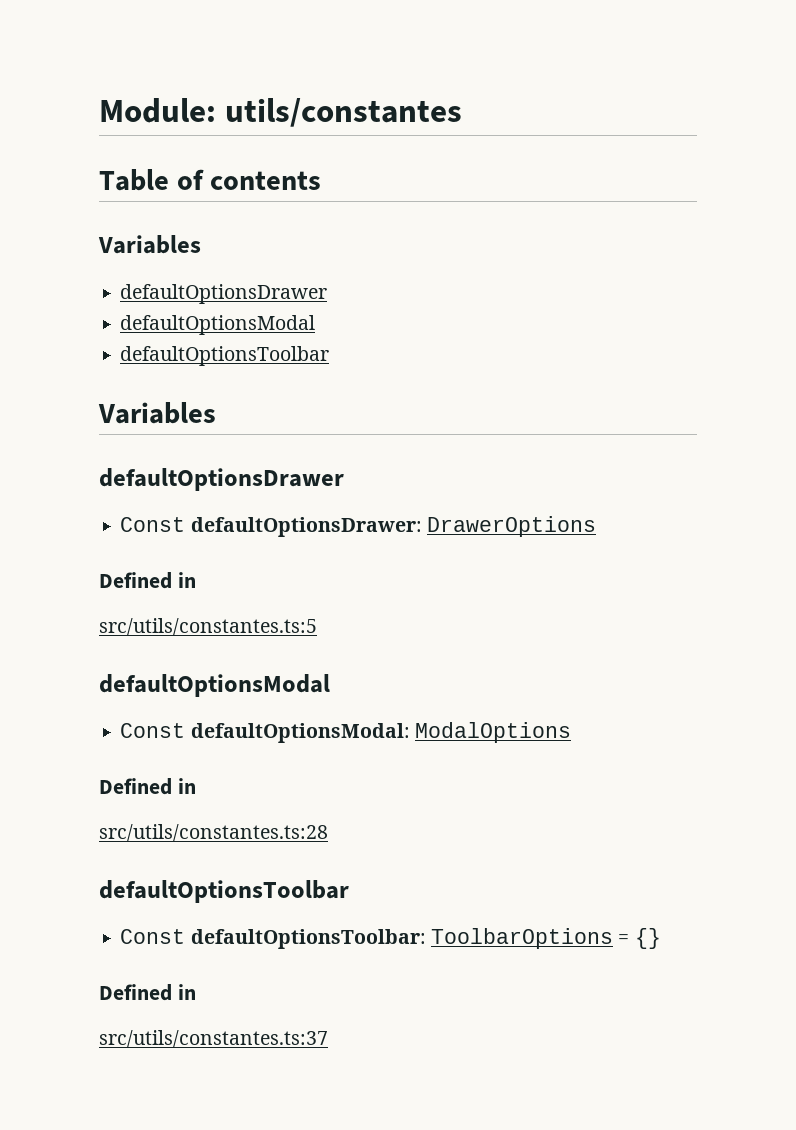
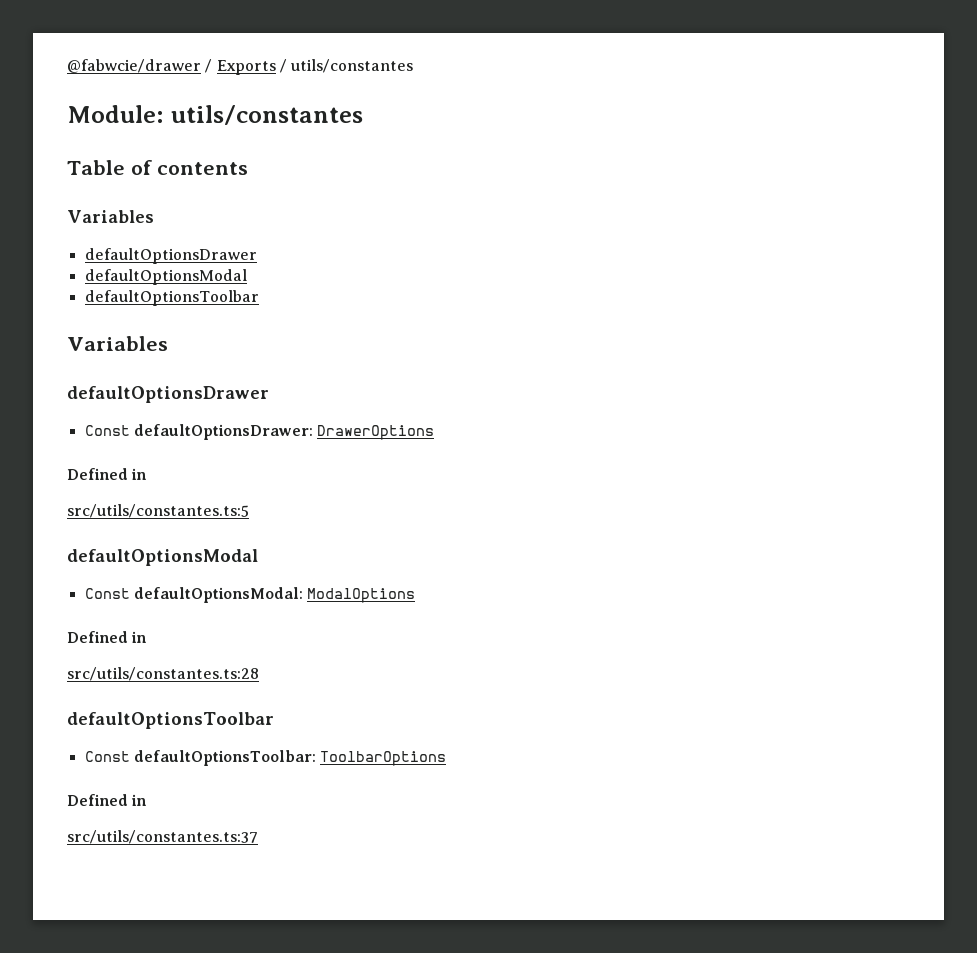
+ @fabwcie/drawer / Exports / utils/constantes
- Const defaultOptionsToolbar: ToolbarOptions = {}
+ Const defaultOptionsToolbar: ToolbarOptions

